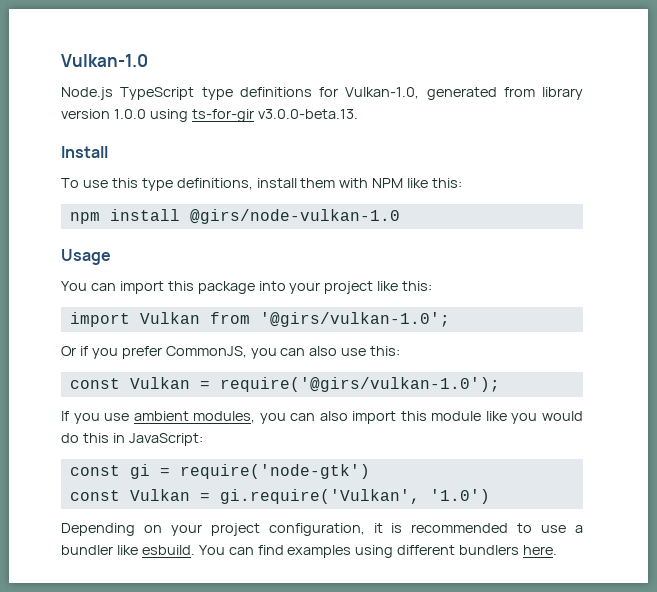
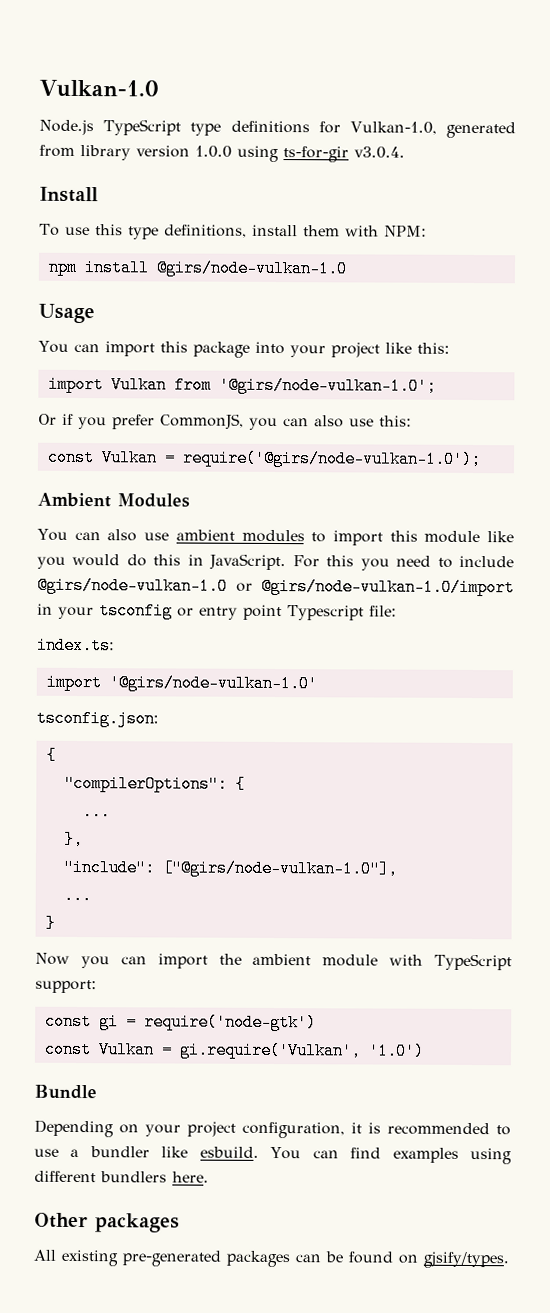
- Node.js TypeScript type definitions for Vulkan-1.0, generated from library version 1.0.0 using ts-for-gir v3.0.0-beta.13.
+ Node.js TypeScript type definitions for Vulkan-1.0, generated from library version 1.0.0 using ts-for-gir v3.0.4.
- To use this type definitions, install them with NPM like this:
+ To use this type definitions, install them with NPM:
- import Vulkan from '@girs/vulkan-1.0';
+ import Vulkan from '@girs/node-vulkan-1.0';
- const Vulkan = require('@girs/vulkan-1.0');
- If you use ambient modules, you can also import this module like you would do this in JavaScript:
+ const Vulkan = require('@girs/node-vulkan-1.0');
+ Ambient Modules
+ You can also use ambient modules to import this module like you would do this in JavaScript. For this you need to include @girs/node-vulkan-1.0 or @girs/node-vulkan-1.0/import in your tsconfig or entry point Typescript file:
+ index.ts:
+ import '@girs/node-vulkan-1.0'
+ tsconfig.json:
+ {
+ "compilerOptions": {
+ ...
+ },
+ "include": ["@girs/node-vulkan-1.0"],
+ ...
+ }
+ Now you can import the ambient module with TypeScript support:
+ Bundle
+ Other packages
+ All existing pre-generated packages can be found on gjsify/types.

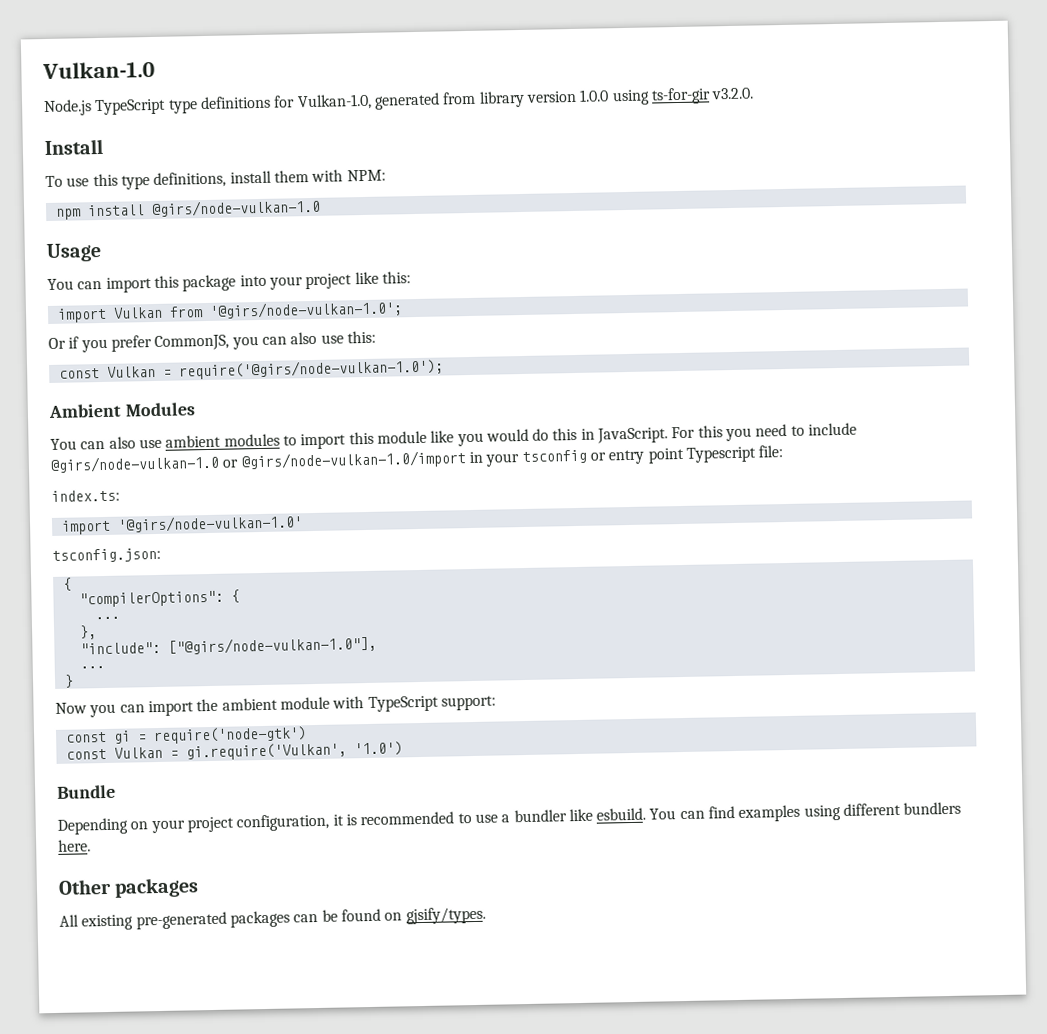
- Node.js TypeScript type definitions for Vulkan-1.0, generated from library version 1.0.0 using ts-for-gir v3.0.4.
+ Node.js TypeScript type definitions for Vulkan-1.0, generated from library version 1.0.0 using ts-for-gir v3.2.0.

